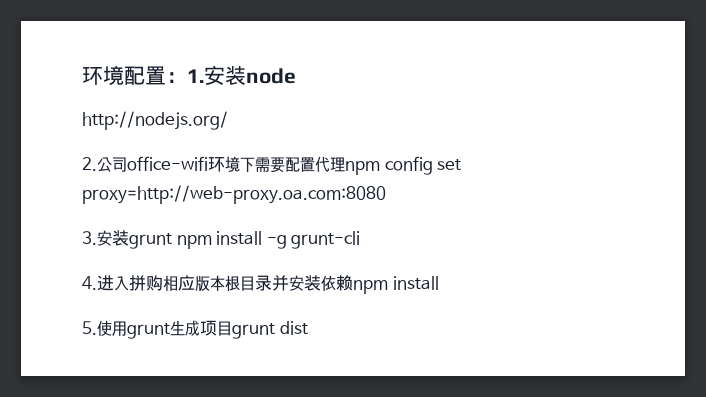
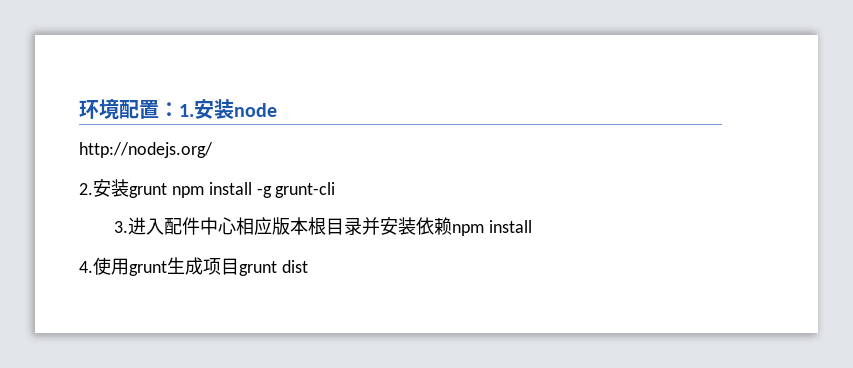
- 2.公司office-wifi环境下需要配置代理npm config set proxy=http://web-proxy.oa.com:8080
- 3.安装grunt npm install -g grunt-cli
+ 2.安装grunt npm install -g grunt-cli
- 4.进入拼购相应版本根目录并安装依赖npm install
+ 3.进入配件中心相应版本根目录并安装依赖npm install
- 5.使用grunt生成项目grunt dist
+ 4.使用grunt生成项目grunt dist

